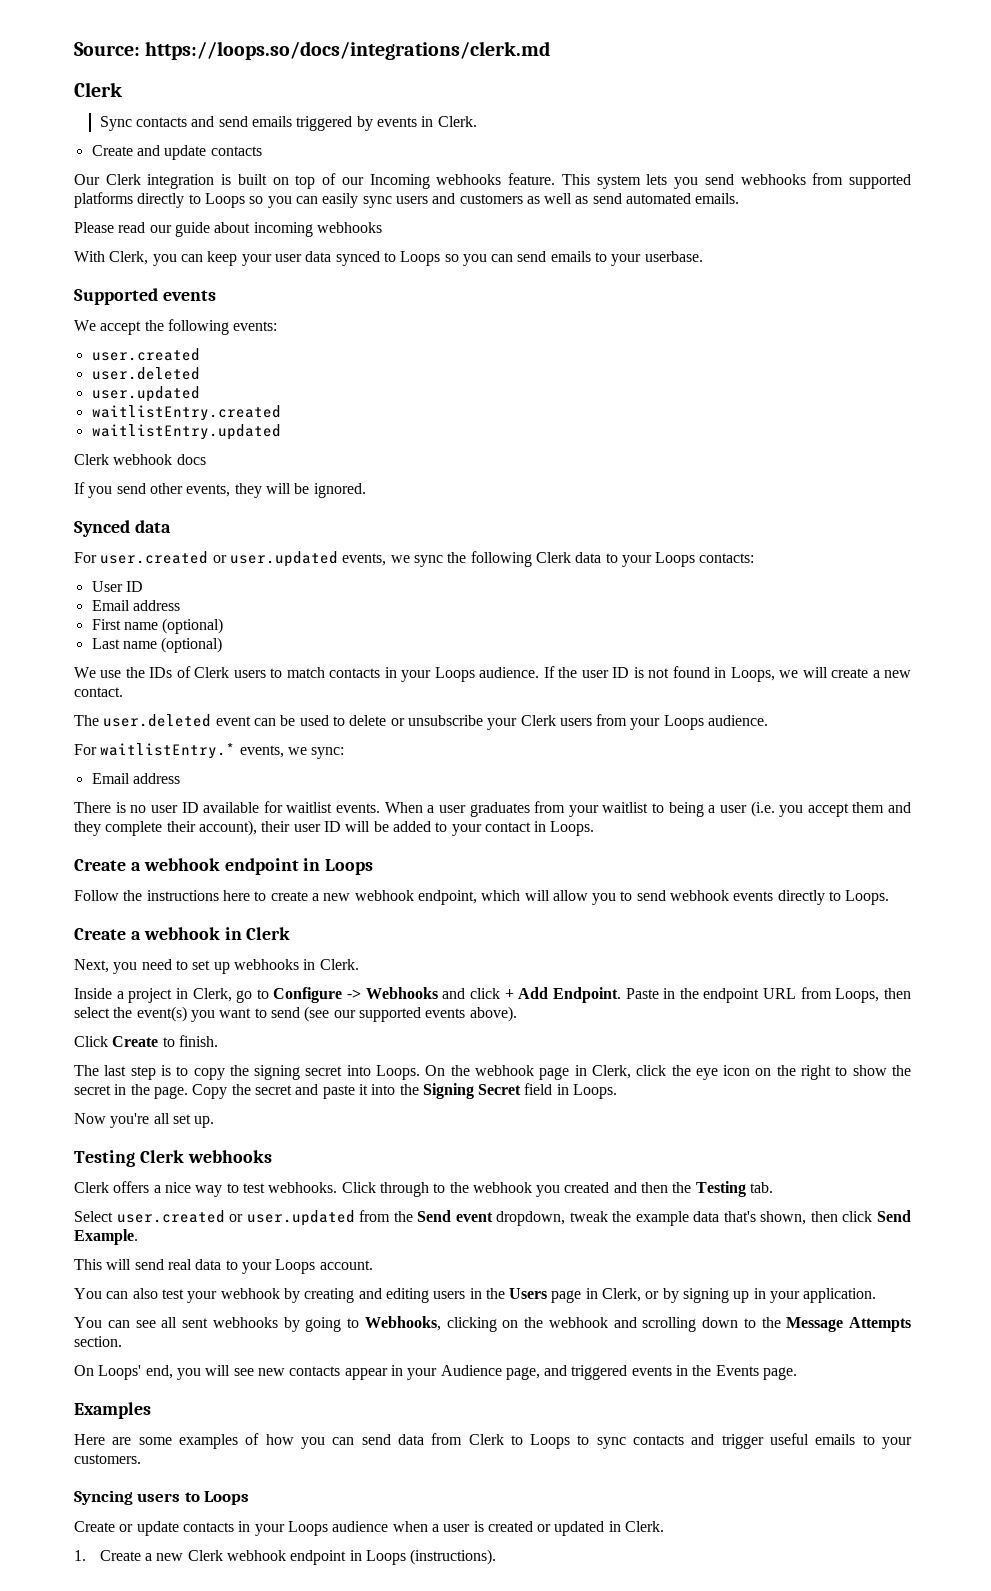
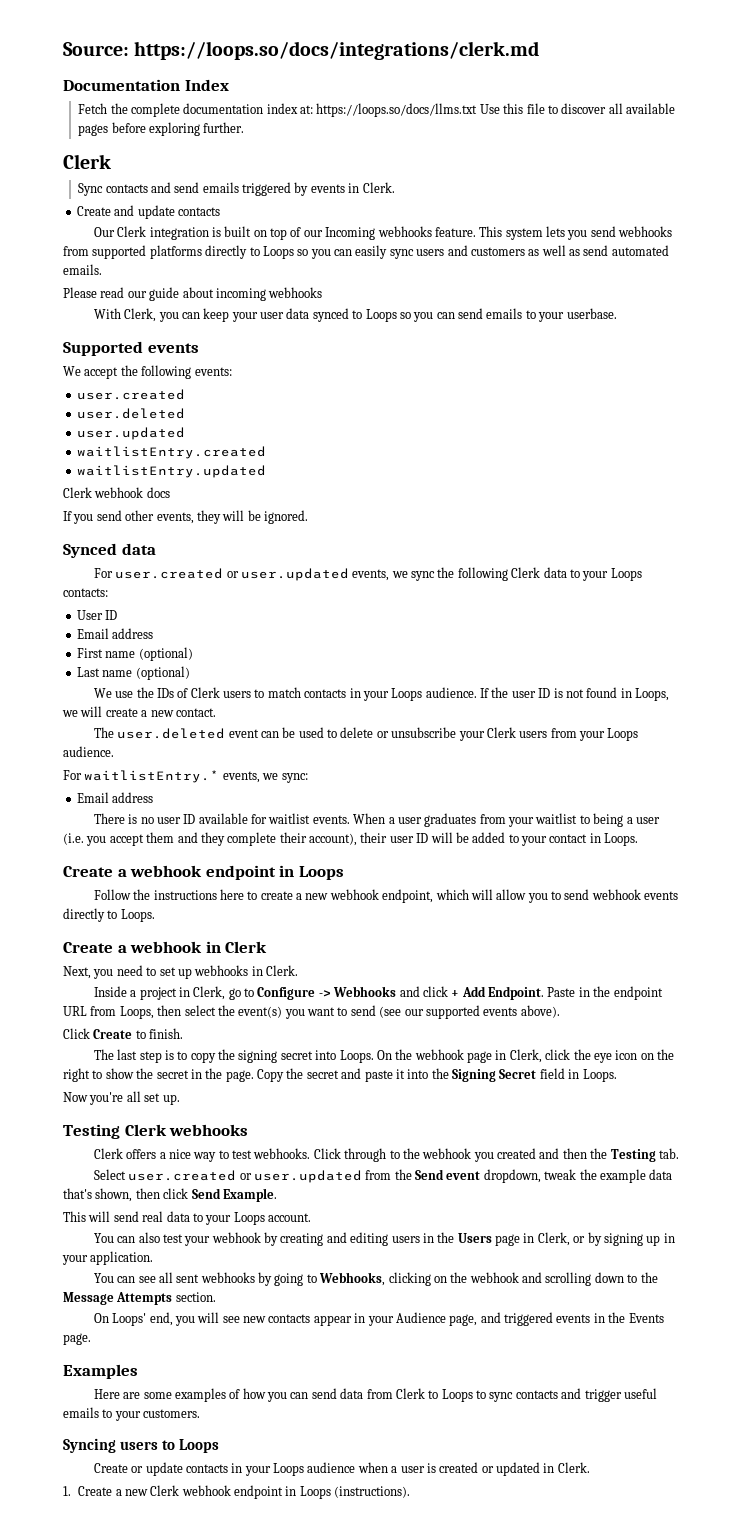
+ Documentation Index
+ Fetch the complete documentation index at: https://loops.so/docs/llms.txt Use this file to discover all available pages before exploring further.

